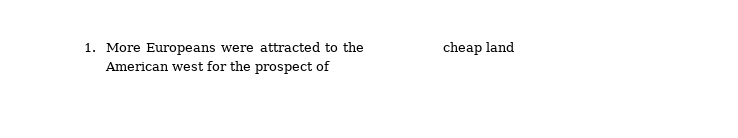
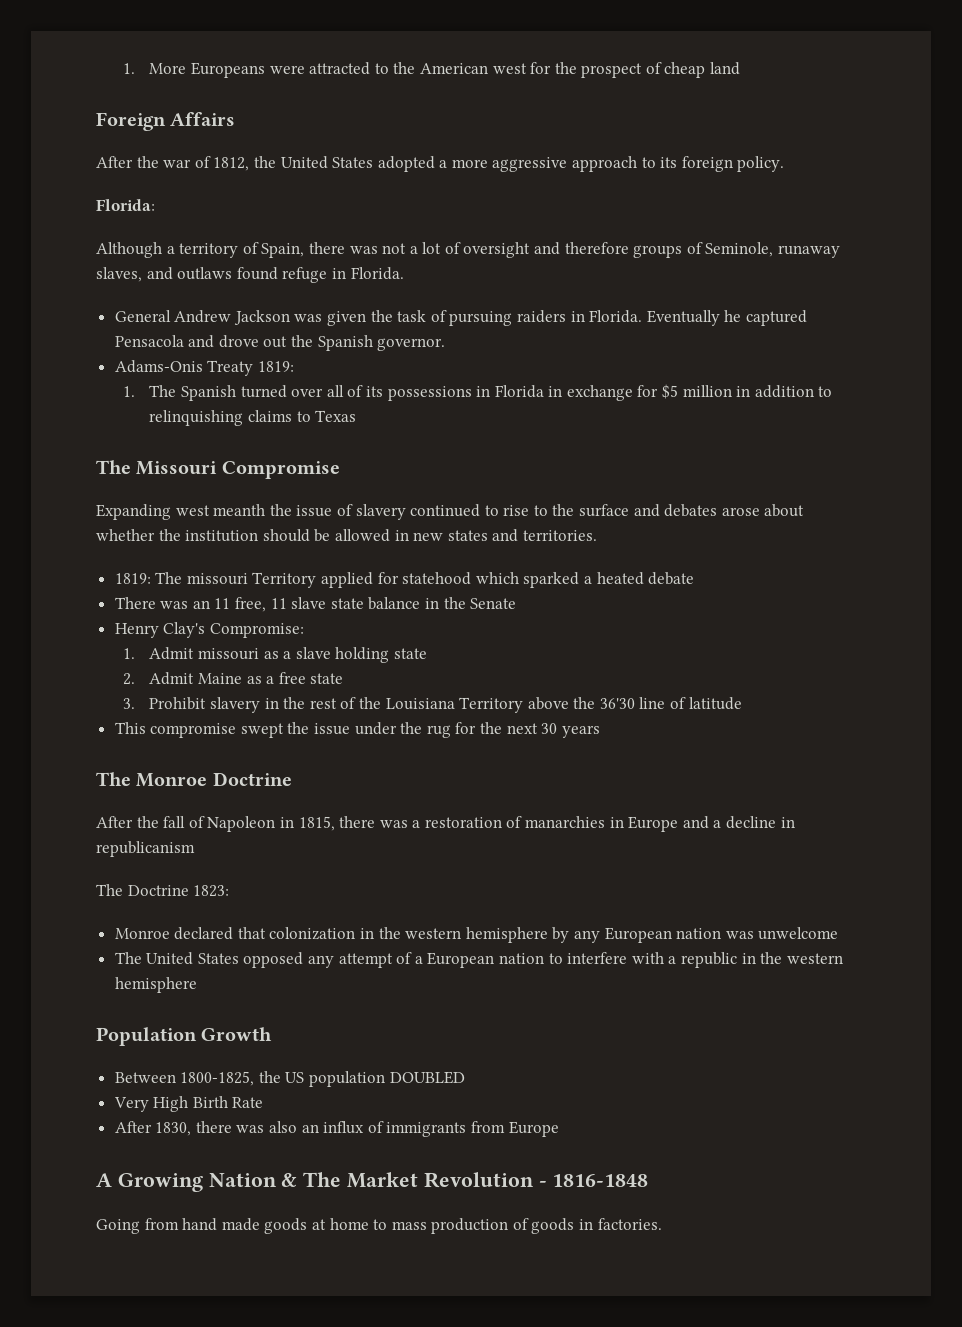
+ Foreign Affairs
+ After the war of 1812, the United States adopted a more aggressive approach to its foreign policy.
+ Florida:
+ Although a territory of Spain, there was not a lot of oversight and therefore groups of Seminole, runaway slaves, and outlaws found refuge in Florida.
+ General Andrew Jackson was given the task of pursuing raiders in Florida. Eventually he captured Pensacola and drove out the Spanish governor.
+ Adams-Onis Treaty 1819:
+ 1. The Spanish turned over all of its possessions in Florida in exchange for $5 million in addition to relinquishing claims to Texas
+ The Missouri Compromise
+ Expanding west meanth the issue of slavery continued to rise to the surface and debates arose about whether the institution should be allowed in new states and territories.
+ 1819: The missouri Territory applied for statehood which sparked a heated debate
+ There was an 11 free, 11 slave state balance in the Senate
+ Henry Clay's Compromise:
+ 1. Admit missouri as a slave holding state
+ 2. Admit Maine as a free state
+ 3. Prohibit slavery in the rest of the Louisiana Territory above the 36'30 line of latitude
+ This compromise swept the issue under the rug for the next 30 years
+ The Monroe Doctrine
+ After the fall of Napoleon in 1815, there was a restoration of manarchies in Europe and a decline in republicanism
+ The Doctrine 1823:
+ Monroe declared that colonization in the western hemisphere by any European nation was unwelcome
+ The United States opposed any attempt of a European nation to interfere with a republic in the western hemisphere
+ Population Growth
+ Between 1800-1825, the US population DOUBLED
+ Very High Birth Rate
+ After 1830, there was also an influx of immigrants from Europe
+ A Growing Nation & The Market Revolution - 1816-1848
+ Going from hand made goods at home to mass production of goods in factories.

